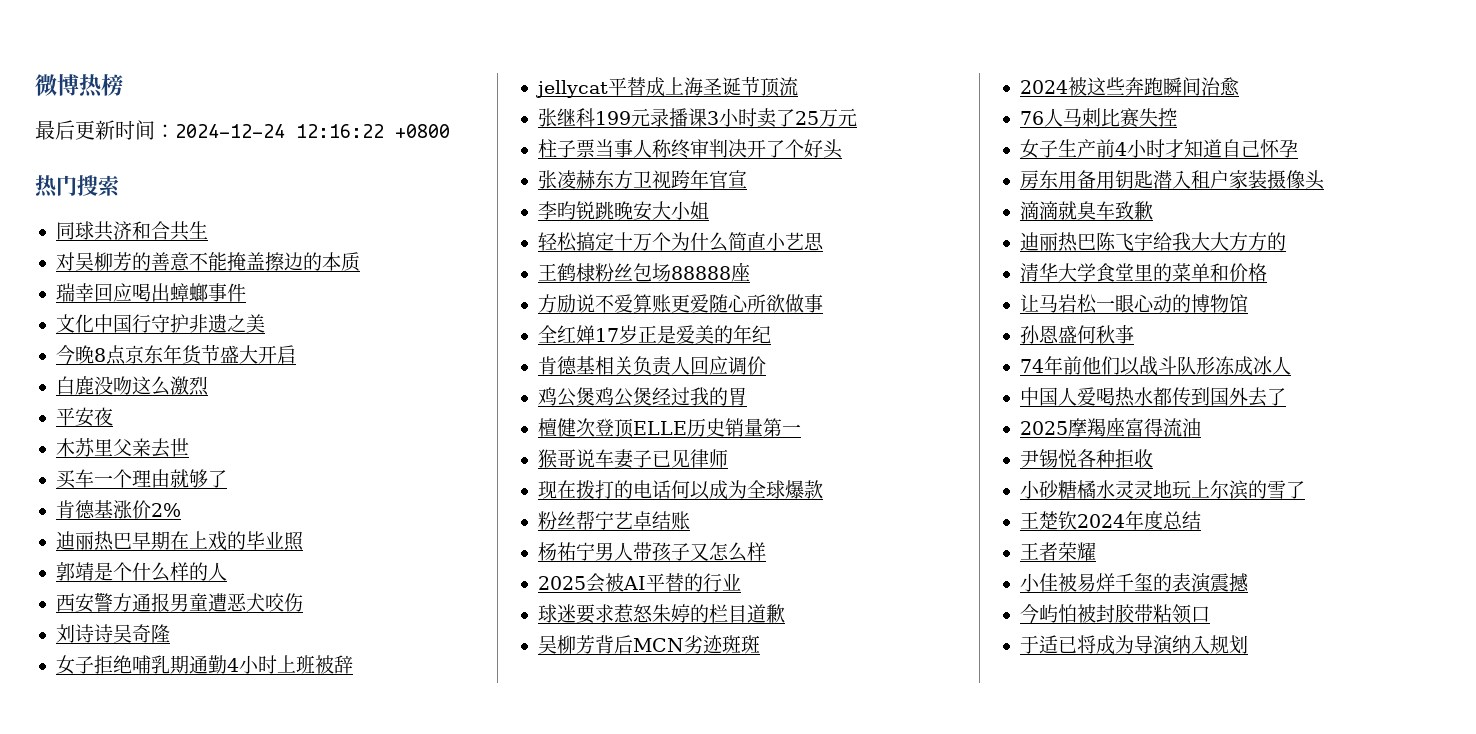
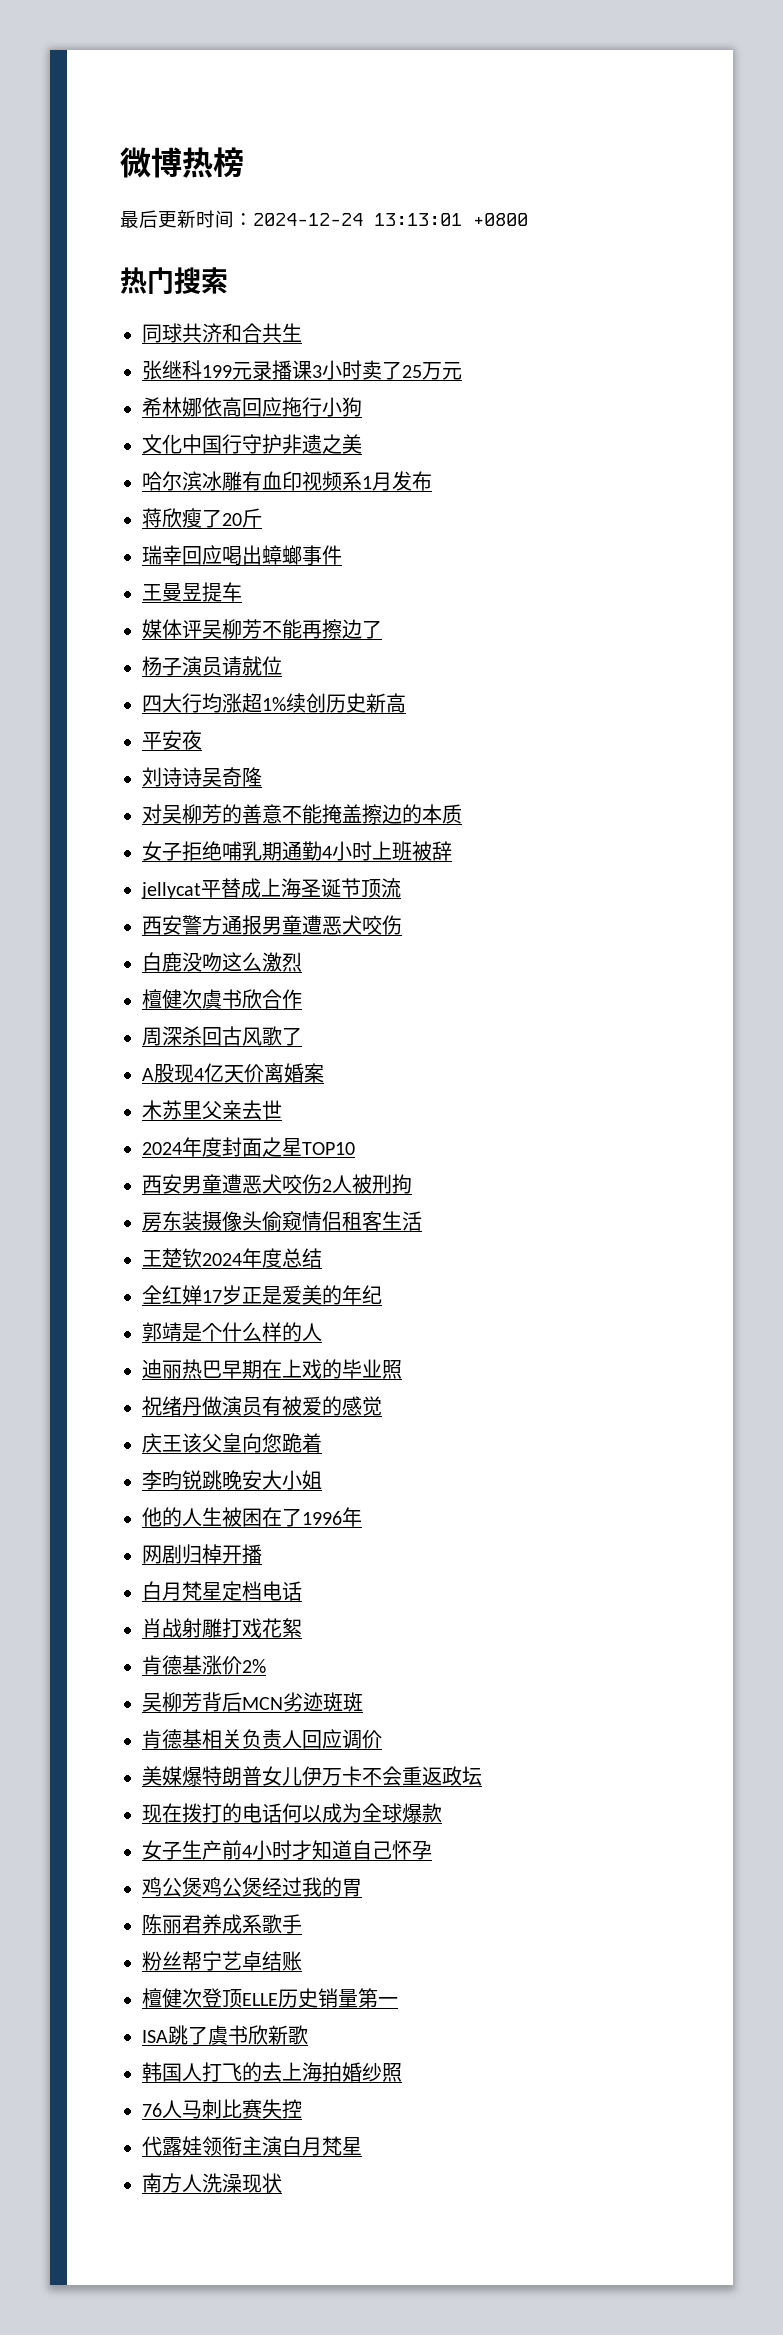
- 最后更新时间：2024-12-24 12:16:22 +0800
+ 最后更新时间：2024-12-24 13:13:01 +0800
+ 张继科199元录播课3小时卖了25万元
+ 希林娜依高回应拖行小狗
+ 文化中国行守护非遗之美
+ 哈尔滨冰雕有血印视频系1月发布
+ 蒋欣瘦了20斤
+ 瑞幸回应喝出蟑螂事件
+ 王曼昱提车
+ 媒体评吴柳芳不能再擦边了
+ 杨子演员请就位
+ 四大行均涨超1%续创历史新高
+ 平安夜
+ 刘诗诗吴奇隆
- 瑞幸回应喝出蟑螂事件
- 文化中国行守护非遗之美
- 今晚8点京东年货节盛大开启
- 白鹿没吻这么激烈
- 平安夜
- 木苏里父亲去世
- 买车一个理由就够了
- 肯德基涨价2%
- 迪丽热巴早期在上戏的毕业照
- 郭靖是个什么样的人
- 西安警方通报男童遭恶犬咬伤
- 刘诗诗吴奇隆
- 张继科199元录播课3小时卖了25万元
- 柱子票当事人称终审判决开了个好头
- 张凌赫东方卫视跨年官宣
- 李昀锐跳晚安大小姐
- 轻松搞定十万个为什么简直小艺思
- 王鹤棣粉丝包场88888座
- 方励说不爱算账更爱随心所欲做事
+ 西安警方通报男童遭恶犬咬伤
+ 白鹿没吻这么激烈
+ 檀健次虞书欣合作
+ 周深杀回古风歌了
+ A股现4亿天价离婚案
+ 木苏里父亲去世
+ 2024年度封面之星TOP10
+ 西安男童遭恶犬咬伤2人被刑拘
+ 房东装摄像头偷窥情侣租客生活
+ 王楚钦2024年度总结
+ 郭靖是个什么样的人
+ 迪丽热巴早期在上戏的毕业照
+ 祝绪丹做演员有被爱的感觉
+ 庆王该父皇向您跪着
+ 李昀锐跳晚安大小姐
+ 他的人生被困在了1996年
+ 网剧归棹开播
+ 白月梵星定档电话
+ 肖战射雕打戏花絮
+ 肯德基涨价2%
+ 吴柳芳背后MCN劣迹斑斑
- 鸡公煲鸡公煲经过我的胃
- 檀健次登顶ELLE历史销量第一
- 猴哥说车妻子已见律师
+ 美媒爆特朗普女儿伊万卡不会重返政坛
- 粉丝帮宁艺卓结账
- 杨祐宁男人带孩子又怎么样
- 2025会被AI平替的行业
- 球迷要求惹怒朱婷的栏目道歉
- 吴柳芳背后MCN劣迹斑斑
- 2024被这些奔跑瞬间治愈
- 76人马刺比赛失控
- 房东用备用钥匙潜入租户家装摄像头
- 滴滴就臭车致歉
- 迪丽热巴陈飞宇给我大大方方的
- 清华大学食堂里的菜单和价格
- 让马岩松一眼心动的博物馆
- 孙恩盛何秋亊
- 74年前他们以战斗队形冻成冰人
- 中国人爱喝热水都传到国外去了
- 2025摩羯座富得流油
- 尹锡悦各种拒收
- 小砂糖橘水灵灵地玩上尔滨的雪了
- 王楚钦2024年度总结
- 王者荣耀
- 小佳被易烊千玺的表演震撼
- 今屿怕被封胶带粘领口
- 于适已将成为导演纳入规划
+ 鸡公煲鸡公煲经过我的胃
+ 陈丽君养成系歌手
+ 粉丝帮宁艺卓结账
+ 檀健次登顶ELLE历史销量第一
+ ISA跳了虞书欣新歌
+ 韩国人打飞的去上海拍婚纱照
+ 76人马刺比赛失控
+ 代露娃领衔主演白月梵星
+ 南方人洗澡现状

